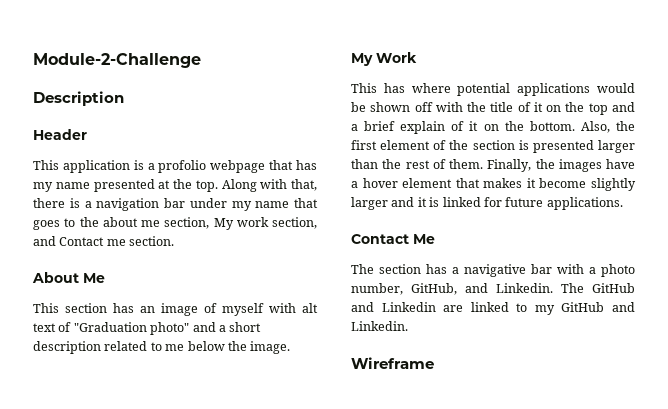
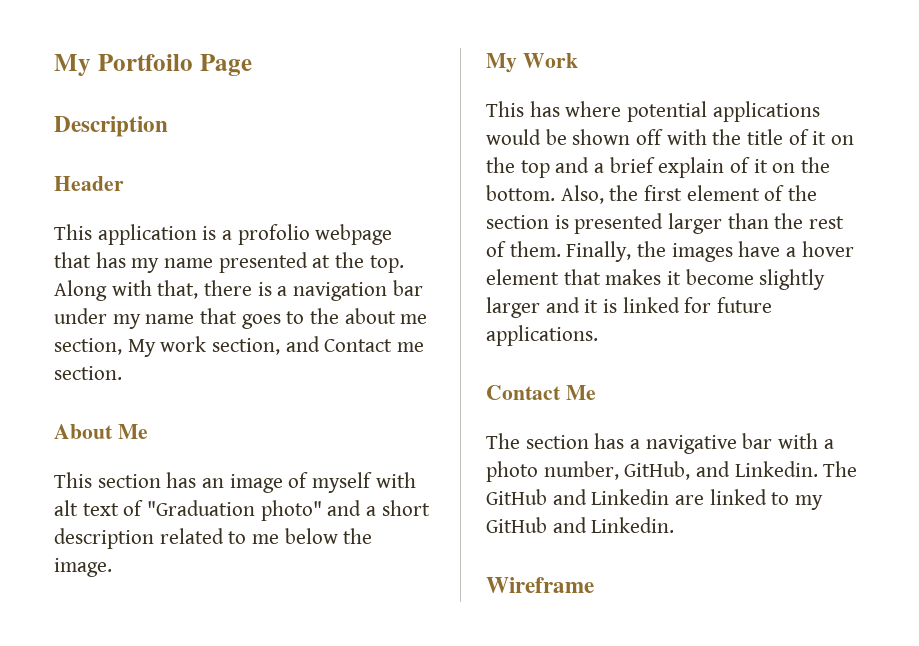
- Module-2-Challenge
+ My Portfoilo Page

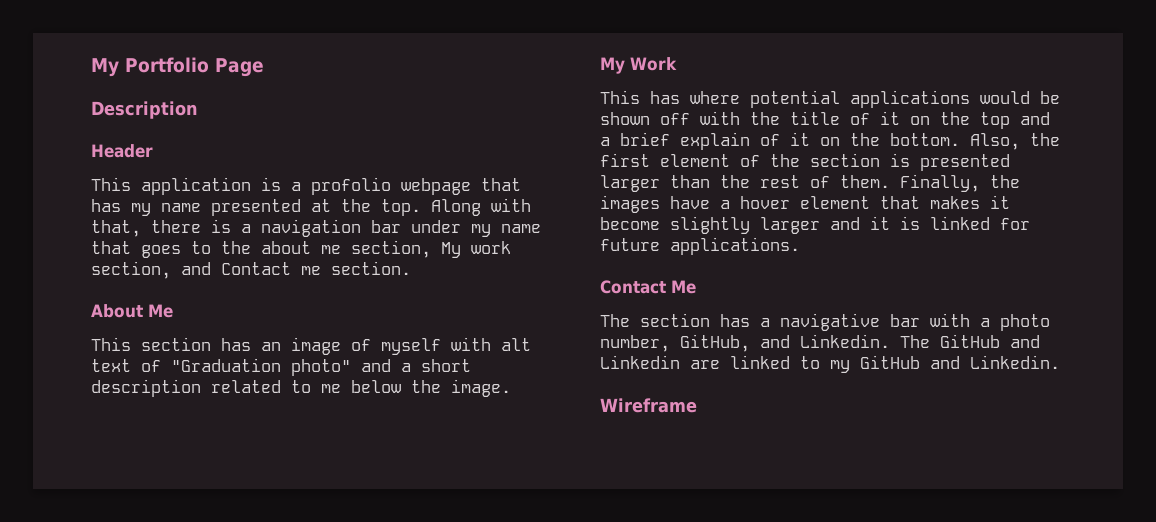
- My Portfoilo Page
+ My Portfolio Page

